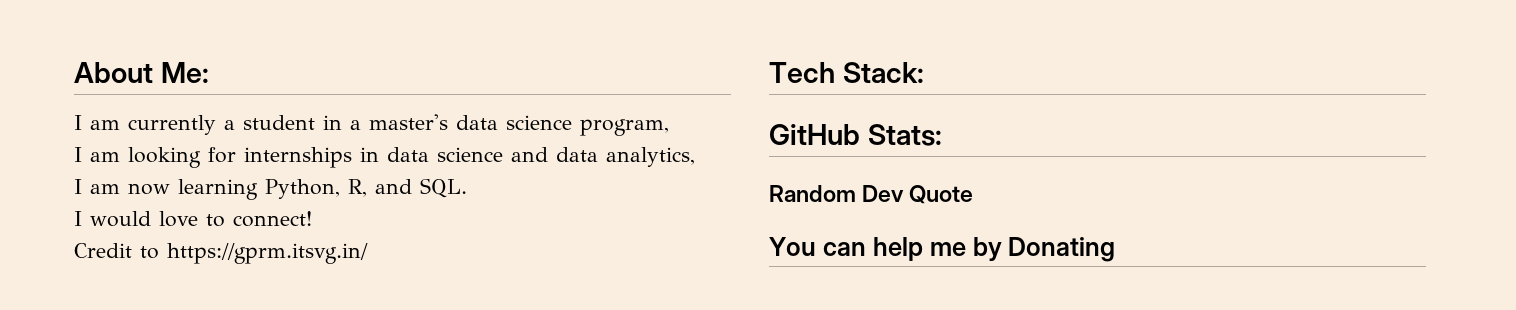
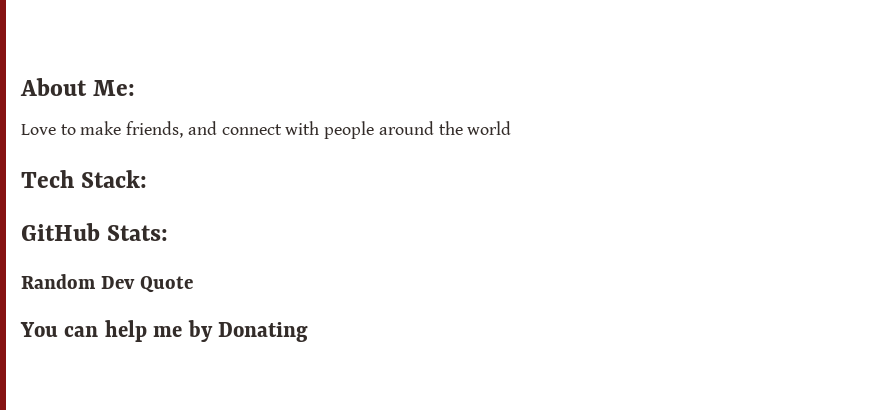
- I am currently a student in a master's data science program,
- I am looking for internships in data science and data analytics,
- I am now learning Python, R, and SQL.
- I would love to connect!
- Credit to https://gprm.itsvg.in/
+ Love to make friends, and connect with people around the world

